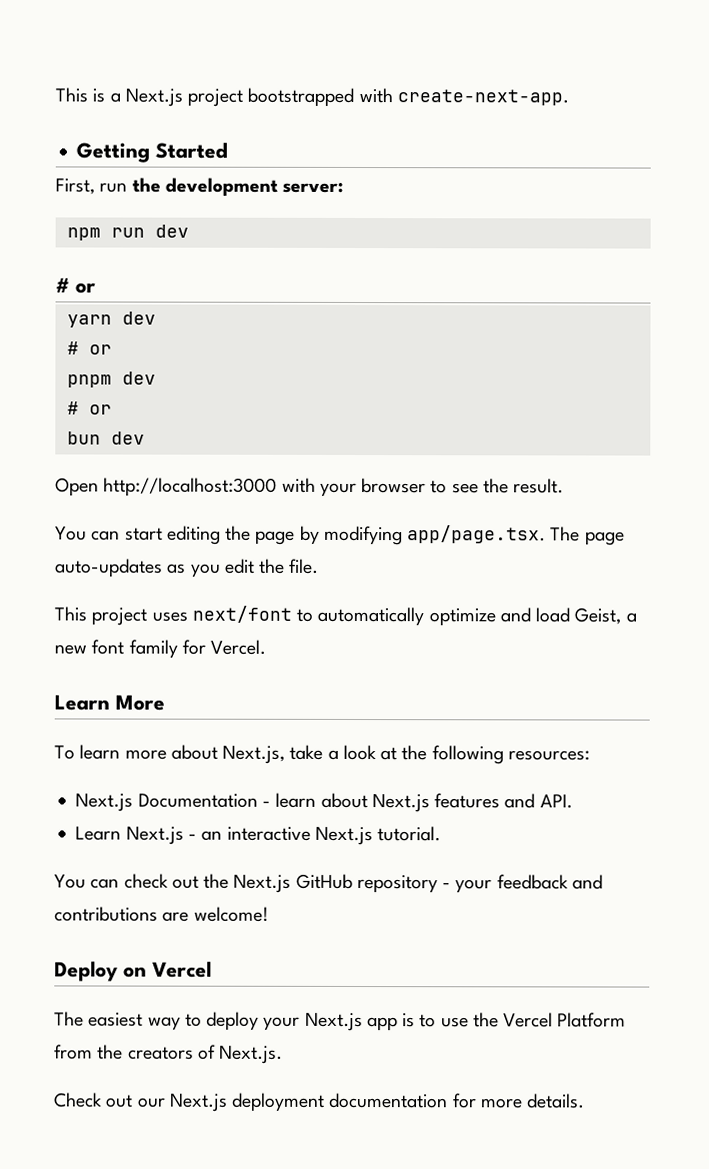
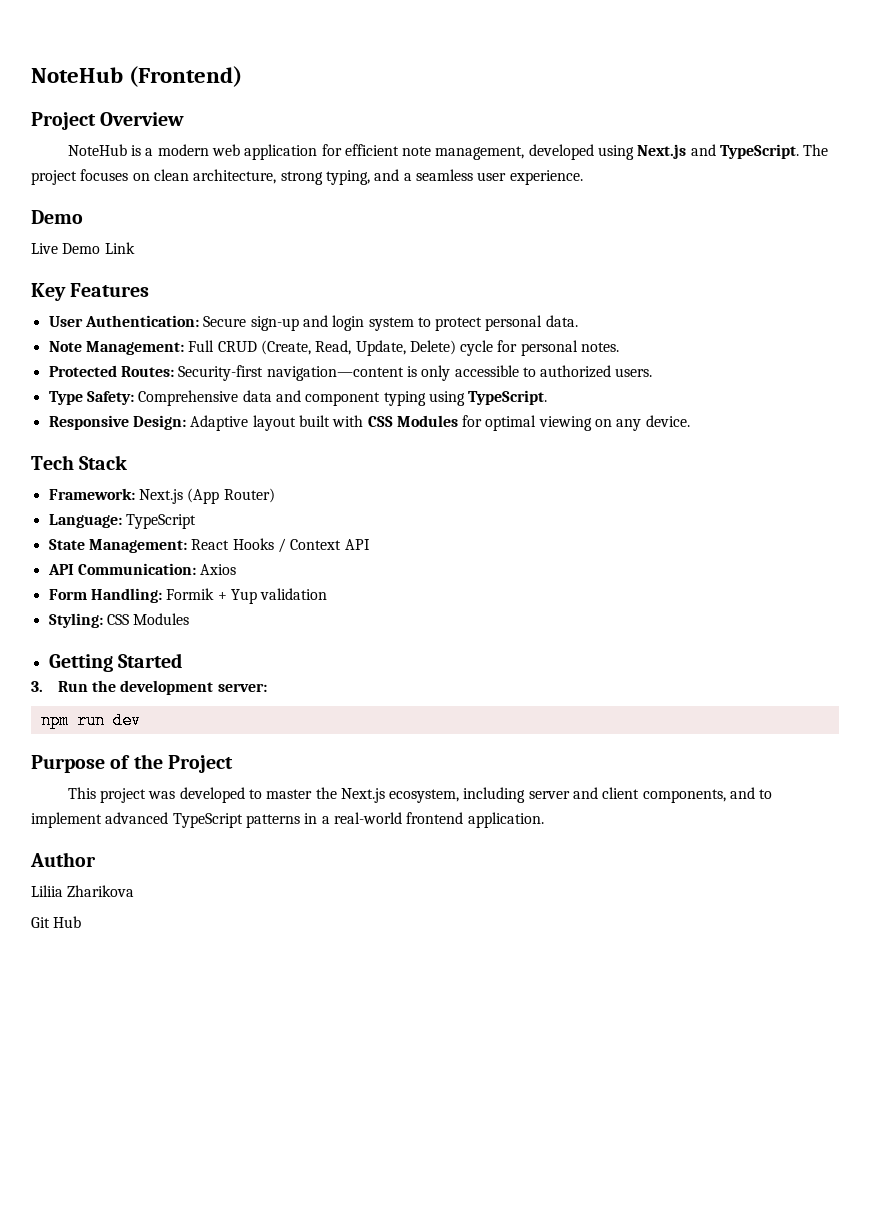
- This is a Next.js project bootstrapped with create-next-app.
+ NoteHub (Frontend)
+ Project Overview
+ NoteHub is a modern web application for efficient note management, developed using Next.js and TypeScript. The project focuses on clean architecture, strong typing, and a seamless user experience.
+ Demo
+ Live Demo Link
+ Key Features
+ User Authentication: Secure sign-up and login system to protect personal data.
+ Note Management: Full CRUD (Create, Read, Update, Delete) cycle for personal notes.
+ Protected Routes: Security-first navigation—content is only accessible to authorized users.
+ Type Safety: Comprehensive data and component typing using TypeScript.
+ Responsive Design: Adaptive layout built with CSS Modules for optimal viewing on any device.
+ Tech Stack
+ Framework: Next.js (App Router)
+ Language: TypeScript
+ State Management: React Hooks / Context API
+ API Communication: Axios
+ Form Handling: Formik + Yup validation
+ Styling: CSS Modules
- First, run the development server:
+ 3. Run the development server:
  npm run dev
- # or
- yarn dev
- # or
- pnpm dev
- # or
- bun dev
- Open http://localhost:3000 with your browser to see the result.
- You can start editing the page by modifying app/page.tsx. The page auto-updates as you edit the file.
- This project uses next/font to automatically optimize and load Geist, a new font family for Vercel.
- Learn More
- To learn more about Next.js, take a look at the following resources:
- Next.js Documentation - learn about Next.js features and API.
- Learn Next.js - an interactive Next.js tutorial.
- You can check out the Next.js GitHub repository - your feedback and contributions are welcome!
- Deploy on Vercel
- The easiest way to deploy your Next.js app is to use the Vercel Platform from the creators of Next.js.
- Check out our Next.js deployment documentation for more details.
+ Purpose of the Project
+ This project was developed to master the Next.js ecosystem, including server and client components, and to implement advanced TypeScript patterns in a real-world frontend application.
+ Author
+ Liliia Zharikova
+ Git Hub

